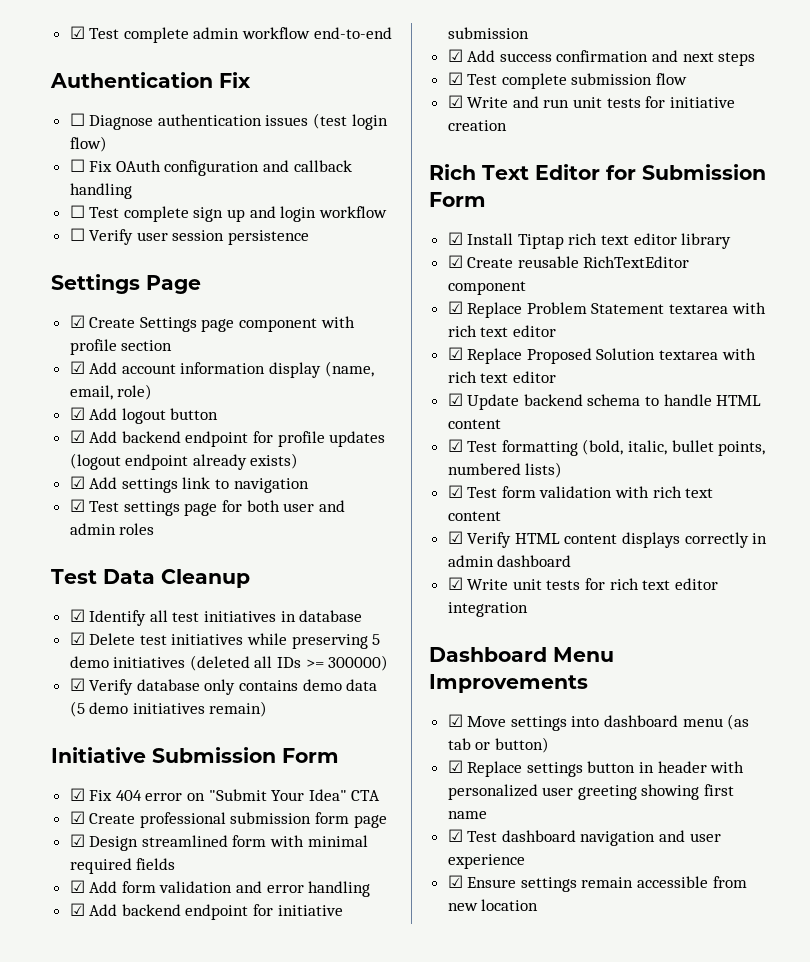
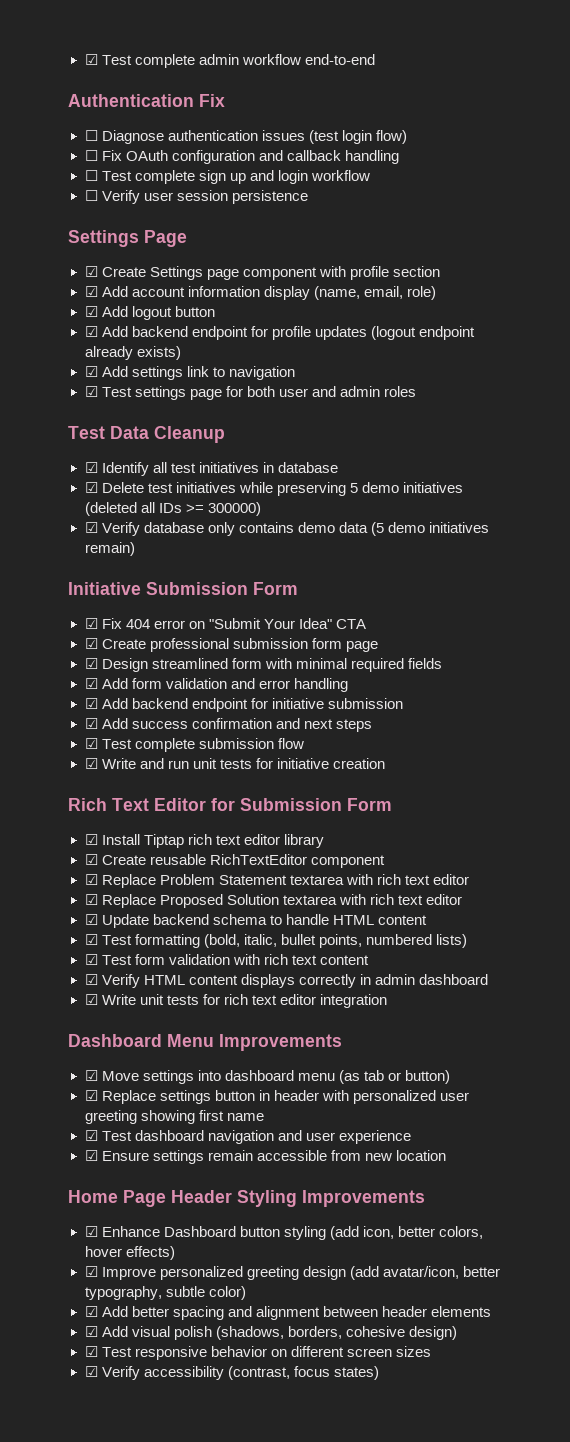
+ Home Page Header Styling Improvements
+ ☑ Enhance Dashboard button styling (add icon, better colors, hover effects)
+ ☑ Improve personalized greeting design (add avatar/icon, better typography, subtle color)
+ ☑ Add better spacing and alignment between header elements
+ ☑ Add visual polish (shadows, borders, cohesive design)
+ ☑ Test responsive behavior on different screen sizes
+ ☑ Verify accessibility (contrast, focus states)

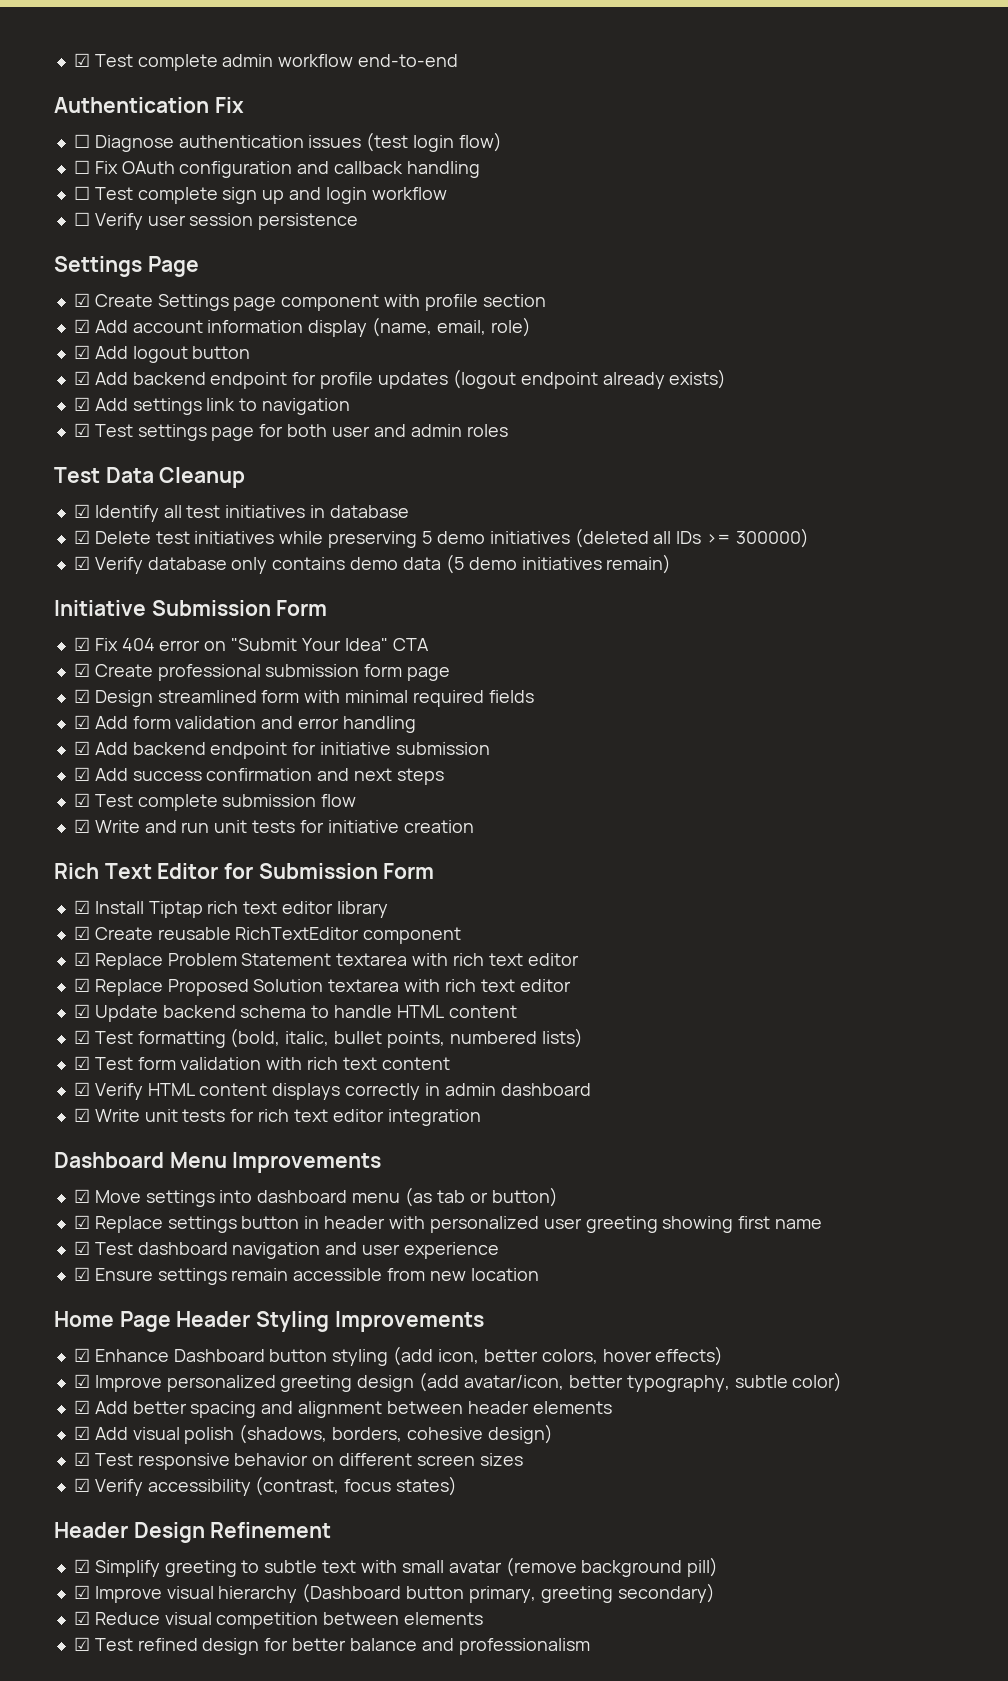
+ Header Design Refinement
+ ☑ Simplify greeting to subtle text with small avatar (remove background pill)
+ ☑ Improve visual hierarchy (Dashboard button primary, greeting secondary)
+ ☑ Reduce visual competition between elements
+ ☑ Test refined design for better balance and professionalism

